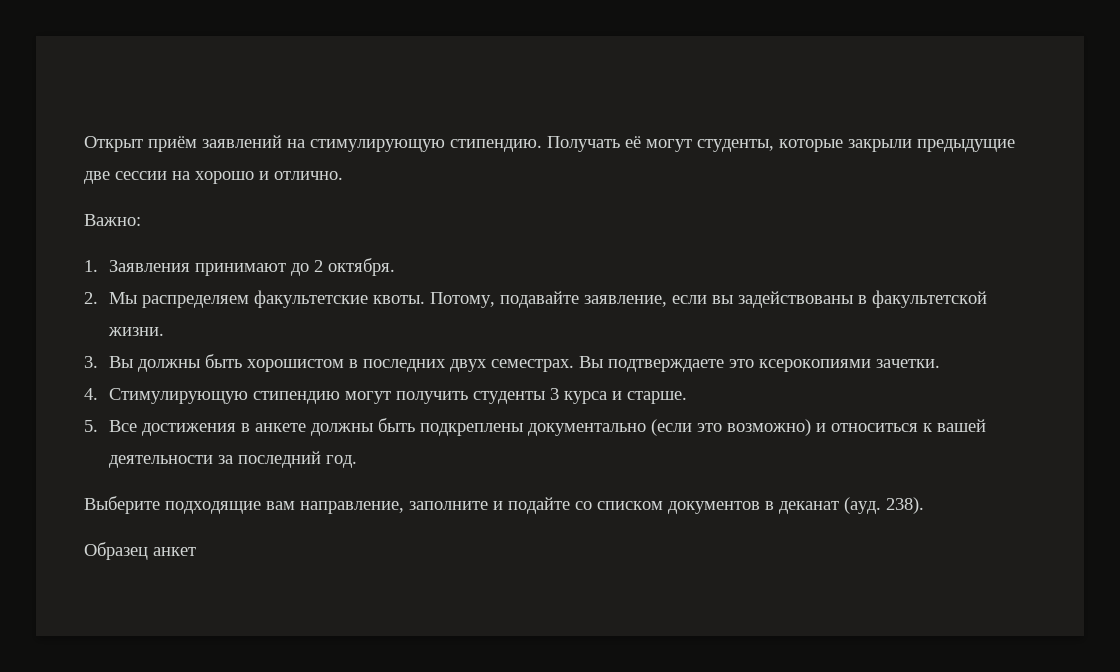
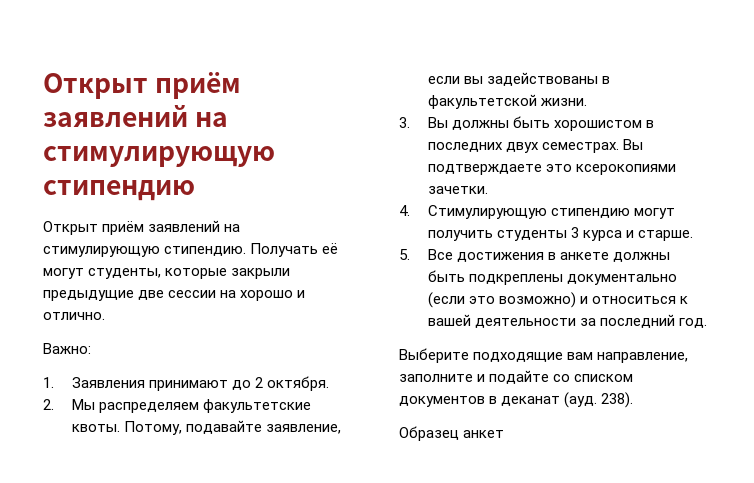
+ Открыт приём заявлений на стимулирующую стипендию

